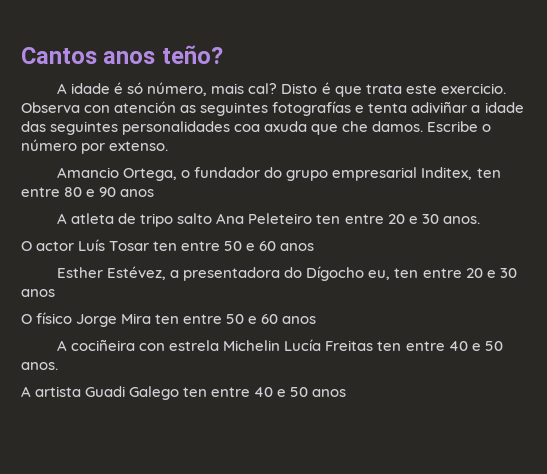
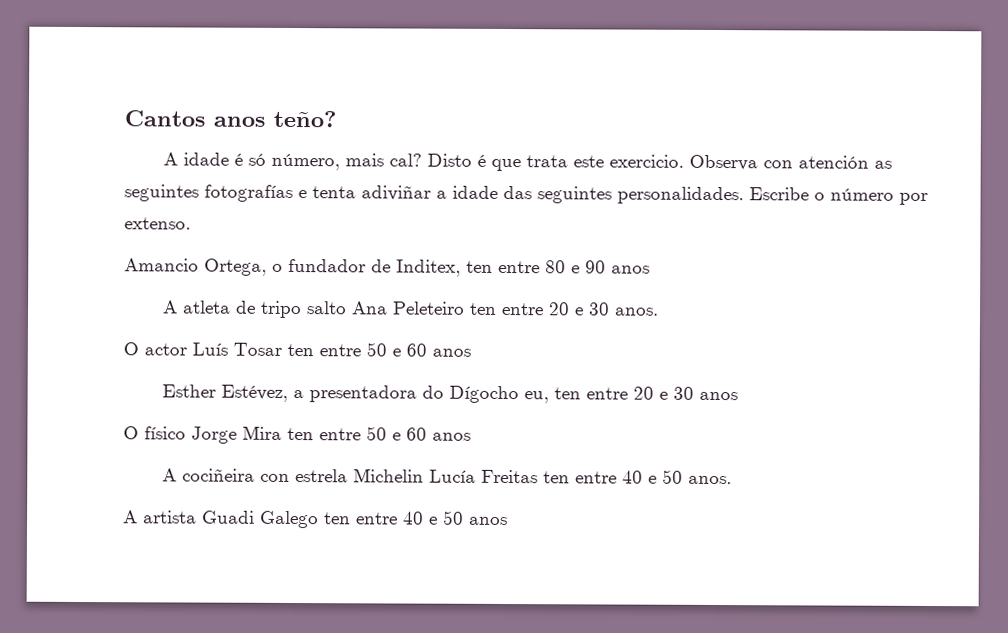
- Observa con atención as seguintes fotografías e tenta adiviñar a idade das seguintes personalidades coa axuda que che damos.
+ Observa con atención as seguintes fotografías e tenta adiviñar a idade das seguintes personalidades.
- Amancio Ortega, o fundador do grupo empresarial Inditex, ten entre 80 e 90 anos
+ Amancio Ortega, o fundador de Inditex, ten entre 80 e 90 anos

